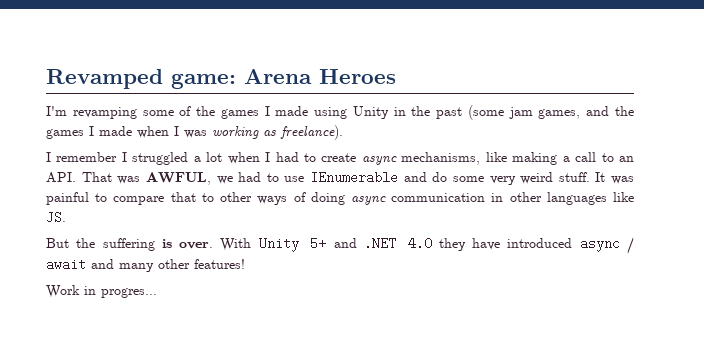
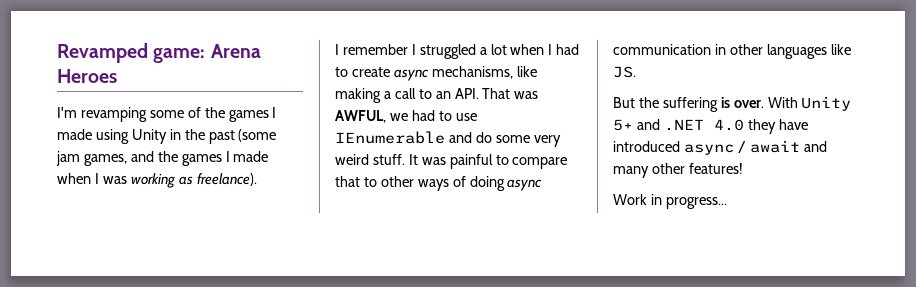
- Work in progres...
+ Work in progress...

